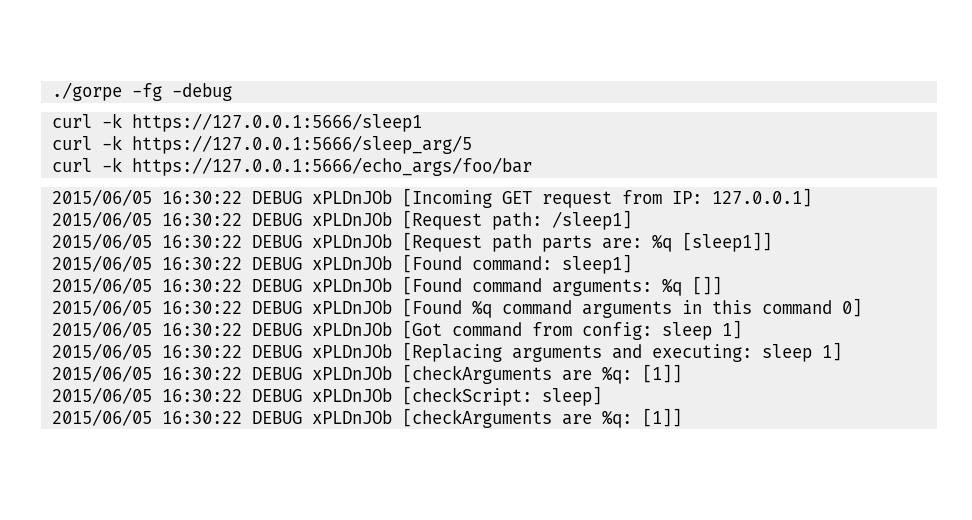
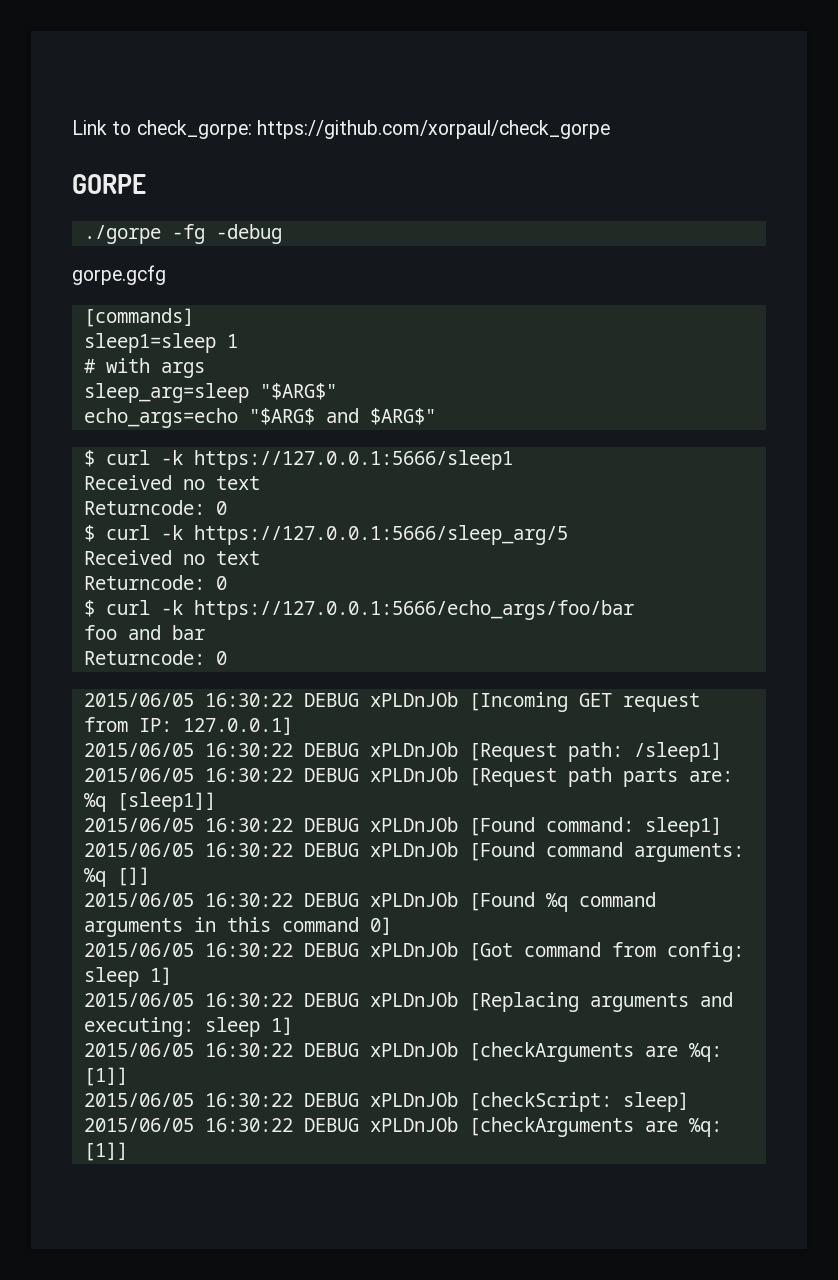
+ Link to check_gorpe: https://github.com/xorpaul/check_gorpe
+ GORPE
  ./gorpe -fg -debug
- curl -k https://127.0.0.1:5666/sleep1
- curl -k https://127.0.0.1:5666/sleep_arg/5
- curl -k https://127.0.0.1:5666/echo_args/foo/bar
+ gorpe.gcfg
+ [commands]
+ sleep1=sleep 1
+ # with args
+ sleep_arg=sleep "$ARG$"
+ echo_args=echo "$ARG$ and $ARG$"
+ $ curl -k https://127.0.0.1:5666/sleep1
+ Received no text
+ Returncode: 0
+ $ curl -k https://127.0.0.1:5666/sleep_arg/5
+ Received no text
+ Returncode: 0
+ $ curl -k https://127.0.0.1:5666/echo_args/foo/bar
+ foo and bar
+ Returncode: 0

